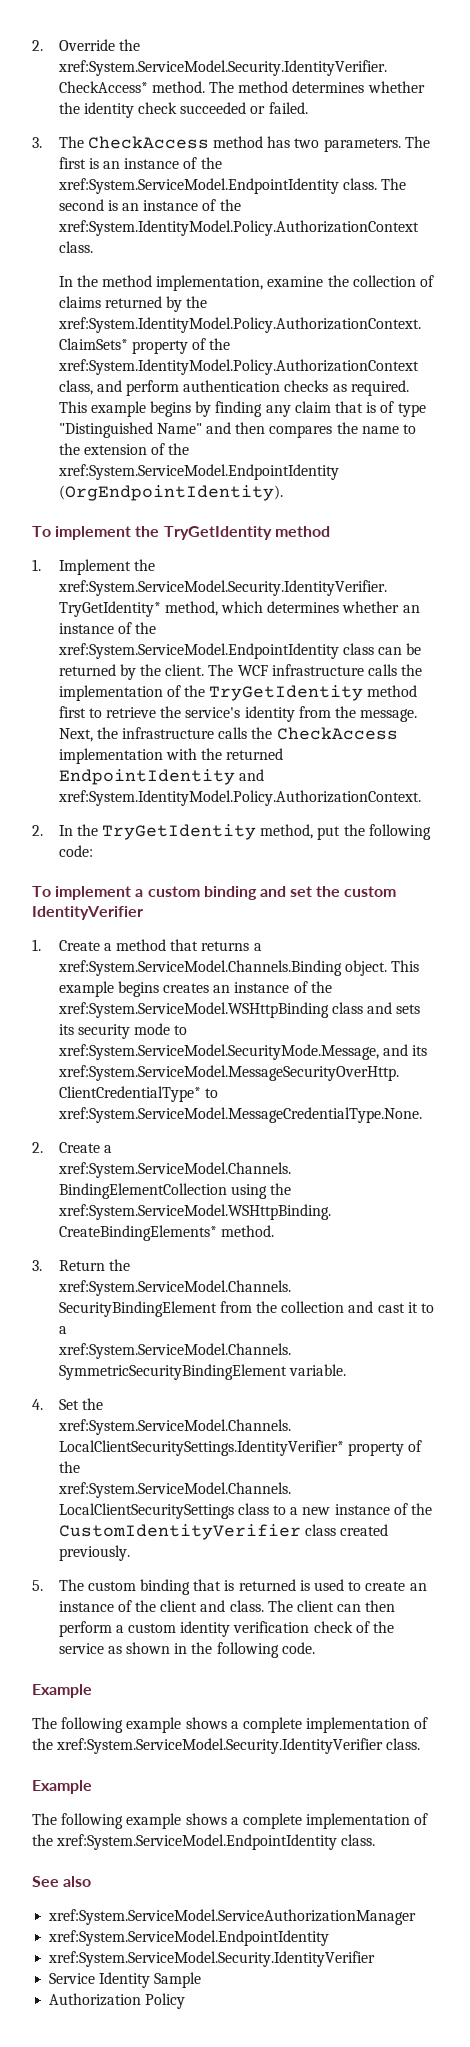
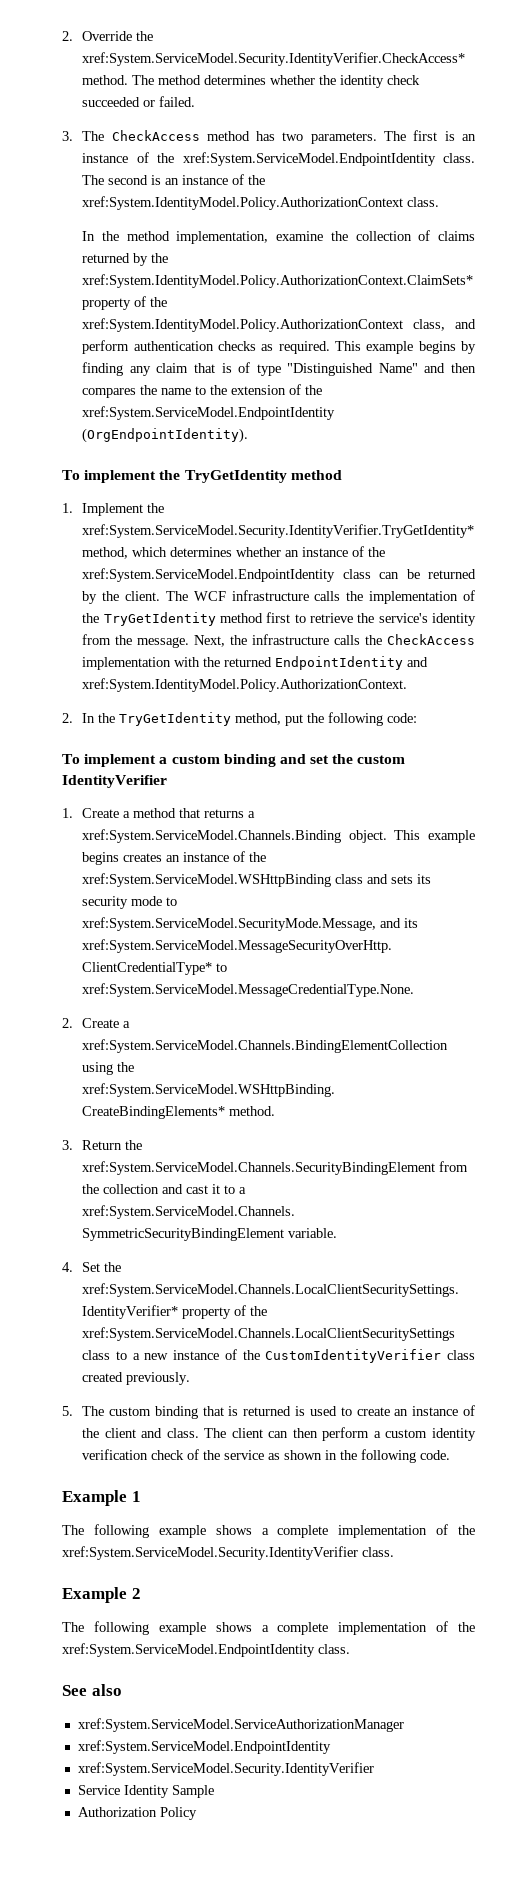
  The client can then perform a custom identity verification check of the service as shown in the following code.
- Example
+ Example 1
  The following example shows a complete implementation of the xref:System.ServiceModel.Security.IdentityVerifier class.
- Example
+ Example 2

